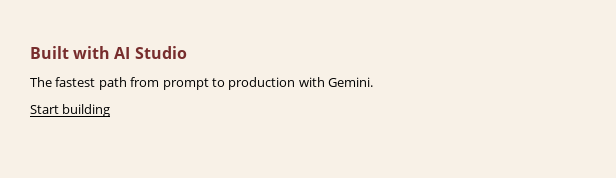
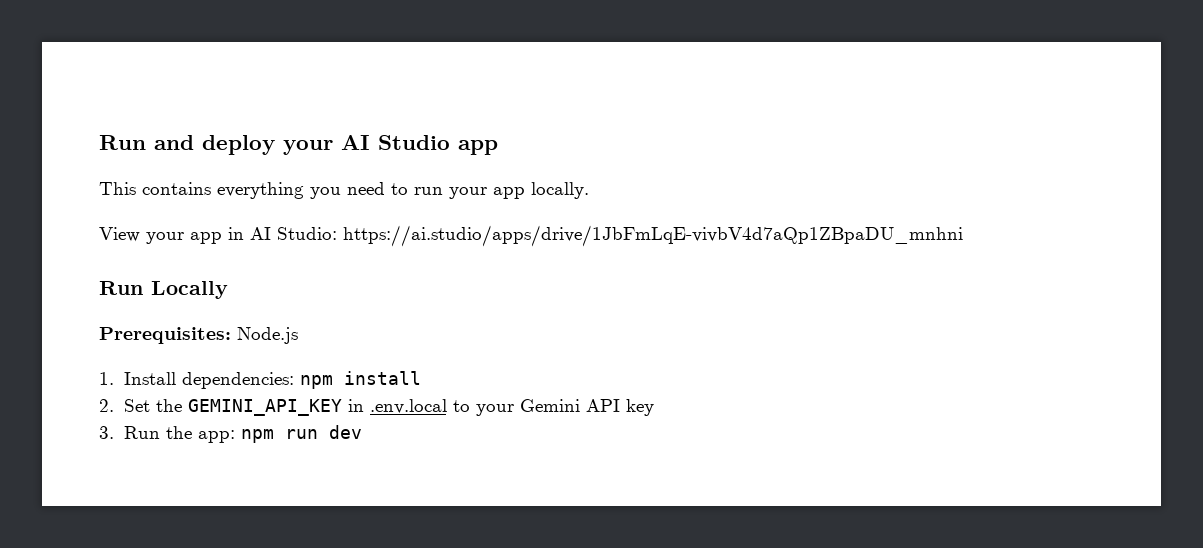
- Built with AI Studio
- The fastest path from prompt to production with Gemini.
- Start building
+ Run and deploy your AI Studio app
+ This contains everything you need to run your app locally.
+ View your app in AI Studio: https://ai.studio/apps/drive/1JbFmLqE-vivbV4d7aQp1ZBpaDU_mnhni
+ Run Locally
+ Prerequisites: Node.js
+ 1. Install dependencies: npm install
+ 2. Set the GEMINI_API_KEY in .env.local to your Gemini API key
+ 3. Run the app: npm run dev

